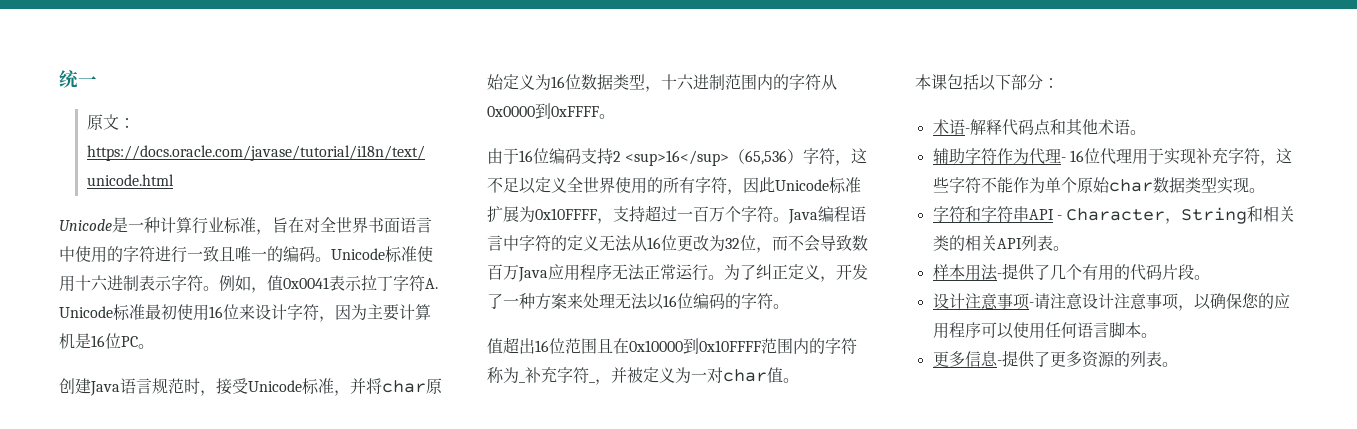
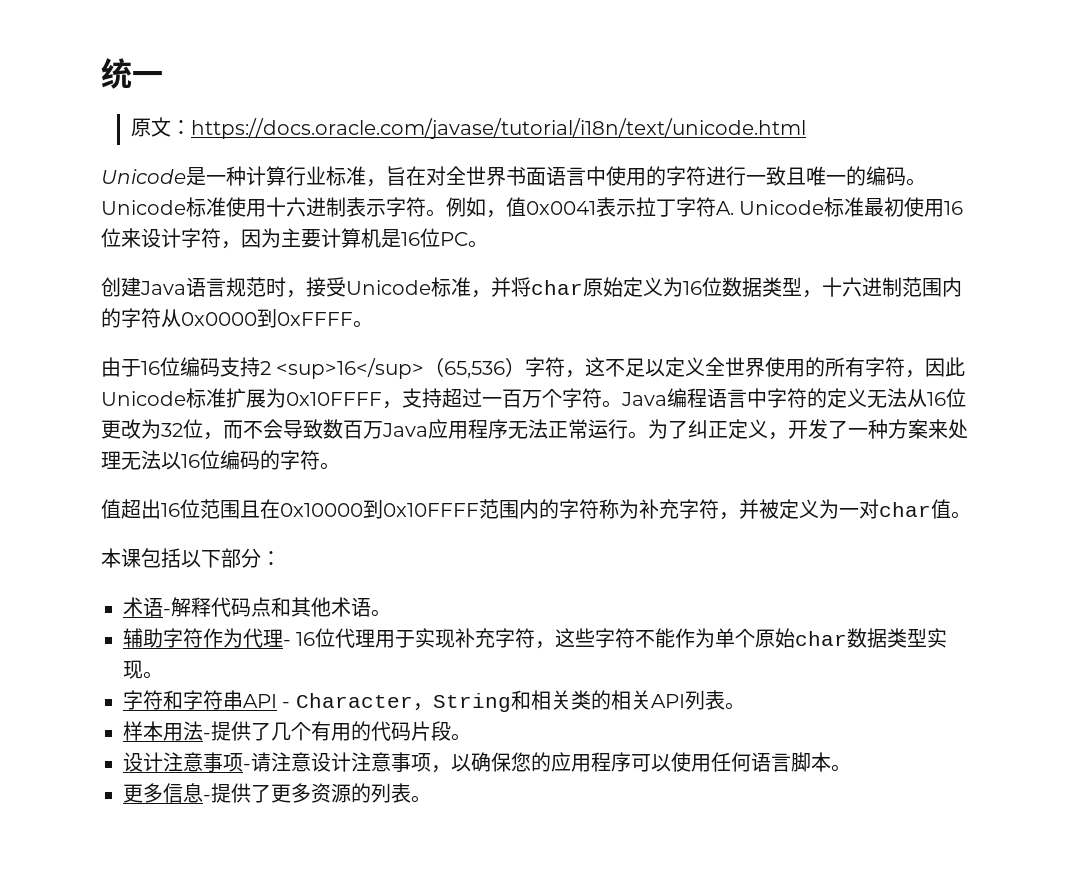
- 值超出16位范围且在0x10000到0x10FFFF范围内的字符称为_补充字符_，并被定义为一对char值。
+ 值超出16位范围且在0x10000到0x10FFFF范围内的字符称为补充字符，并被定义为一对char值。

